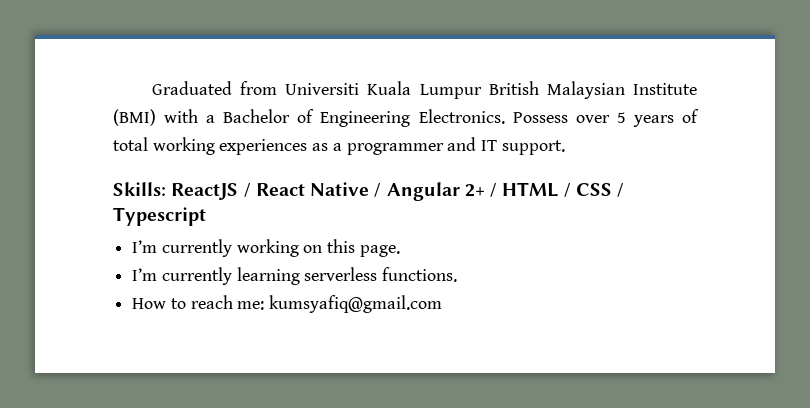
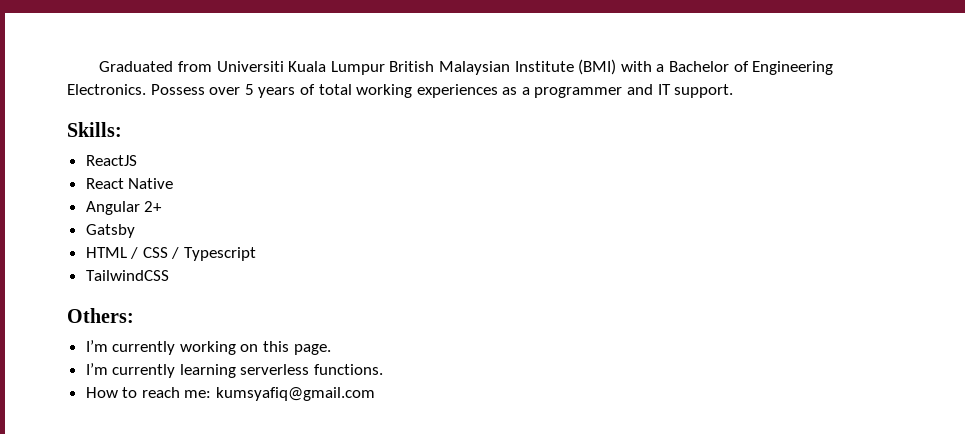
- Skills: ReactJS / React Native / Angular 2+ / HTML / CSS / Typescript
+ Skills:
+ ReactJS
+ React Native
+ Angular 2+
+ Gatsby
+ HTML / CSS / Typescript
+ TailwindCSS
+ Others:

